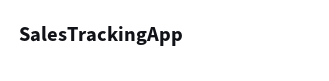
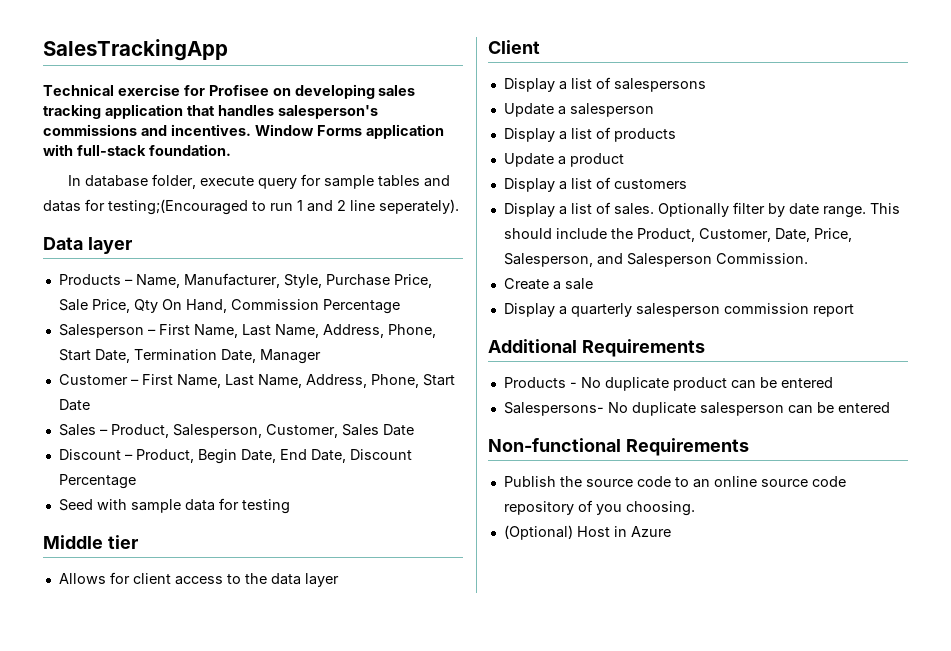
+ Technical exercise for Profisee on developing sales tracking application that handles salesperson's commissions and incentives. Window Forms application with full-stack foundation.
+ In database folder, execute query for sample tables and datas for testing;(Encouraged to run 1 and 2 line seperately).
+ Data layer
+ Products – Name, Manufacturer, Style, Purchase Price, Sale Price, Qty On Hand, Commission Percentage
+ Salesperson – First Name, Last Name, Address, Phone, Start Date, Termination Date, Manager
+ Customer – First Name, Last Name, Address, Phone, Start Date
+ Sales – Product, Salesperson, Customer, Sales Date
+ Discount – Product, Begin Date, End Date, Discount Percentage
+ Seed with sample data for testing
+ Middle tier
+ Allows for client access to the data layer
+ Client
+ Display a list of salespersons
+ Update a salesperson
+ Display a list of products
+ Update a product
+ Display a list of customers
+ Display a list of sales. Optionally filter by date range. This should include the Product, Customer, Date, Price, Salesperson, and Salesperson Commission.
+ Create a sale
+ Display a quarterly salesperson commission report
+ Additional Requirements
+ Products - No duplicate product can be entered
+ Salespersons- No duplicate salesperson can be entered
+ Non-functional Requirements
+ Publish the source code to an online source code repository of you choosing.
+ (Optional) Host in Azure

